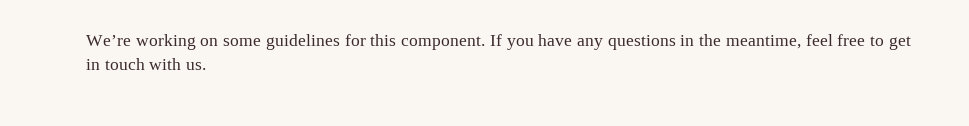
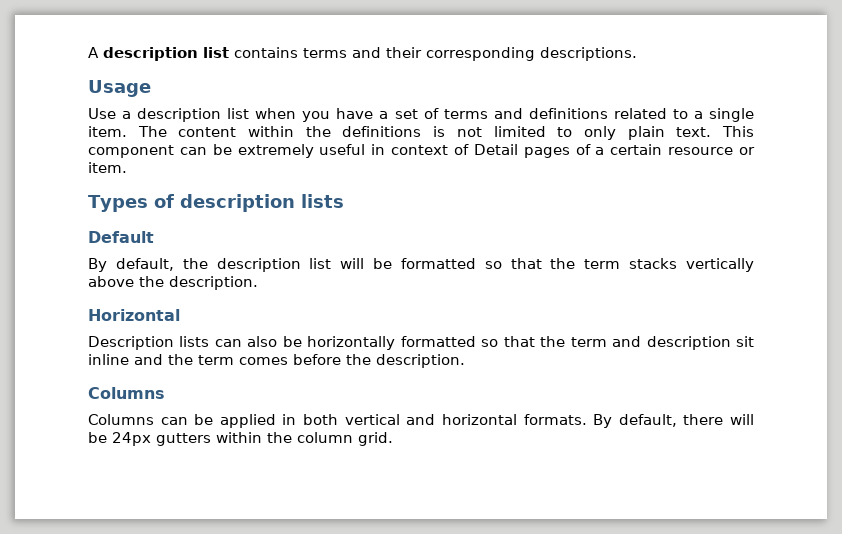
- We’re working on some guidelines for this component. If you have any questions in the meantime, feel free to get in touch with us.
+ A description list contains terms and their corresponding descriptions.
+ Usage
+ Use a description list when you have a set of terms and definitions related to a single item. The content within the definitions is not limited to only plain text. This component can be extremely useful in context of Detail pages of a certain resource or item.
+ Types of description lists
+ Default
+ By default, the description list will be formatted so that the term stacks vertically above the description.
+ Horizontal
+ Description lists can also be horizontally formatted so that the term and description sit inline and the term comes before the description.
+ Columns
+ Columns can be applied in both vertical and horizontal formats. By default, there will be 24px gutters within the column grid.

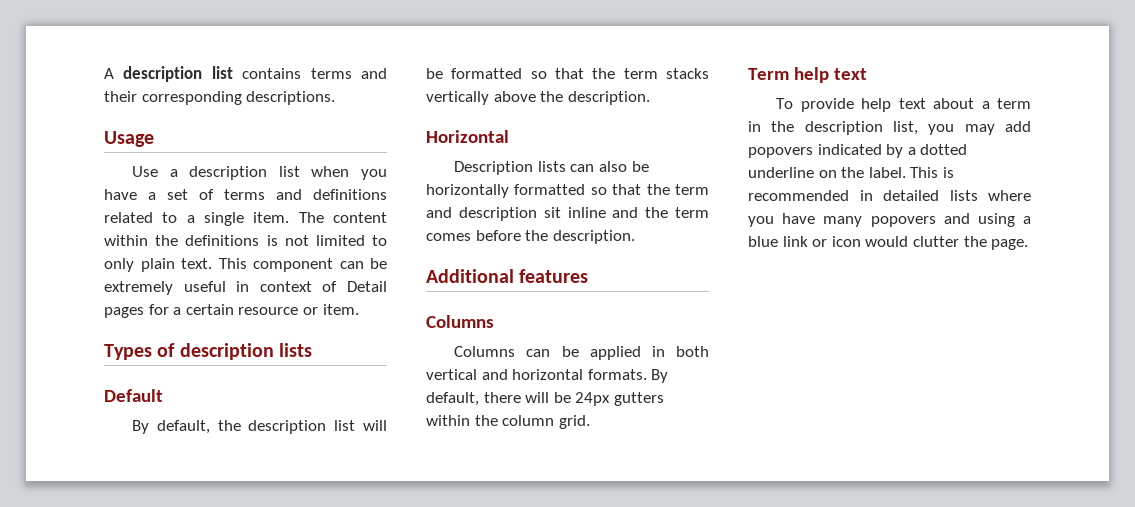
- This component can be extremely useful in context of Detail pages of a certain resource or item.
+ This component can be extremely useful in context of Detail pages for a certain resource or item.
+ Additional features
+ Term help text
+ To provide help text about a term in the description list, you may add popovers indicated by a dotted underline on the label. This is recommended in detailed lists where you have many popovers and using a blue link or icon would clutter the page.

